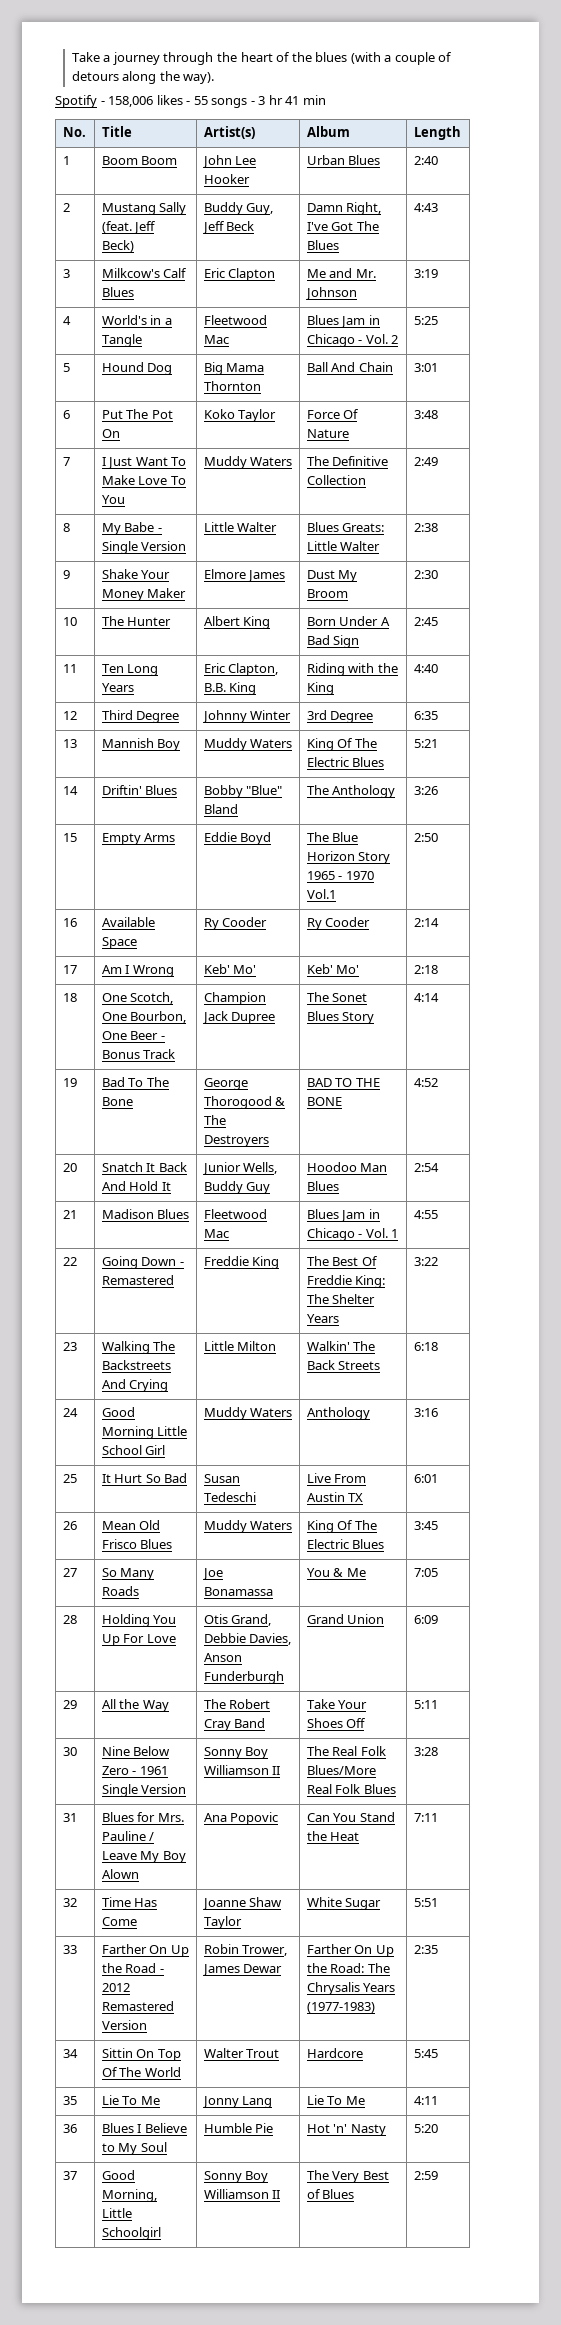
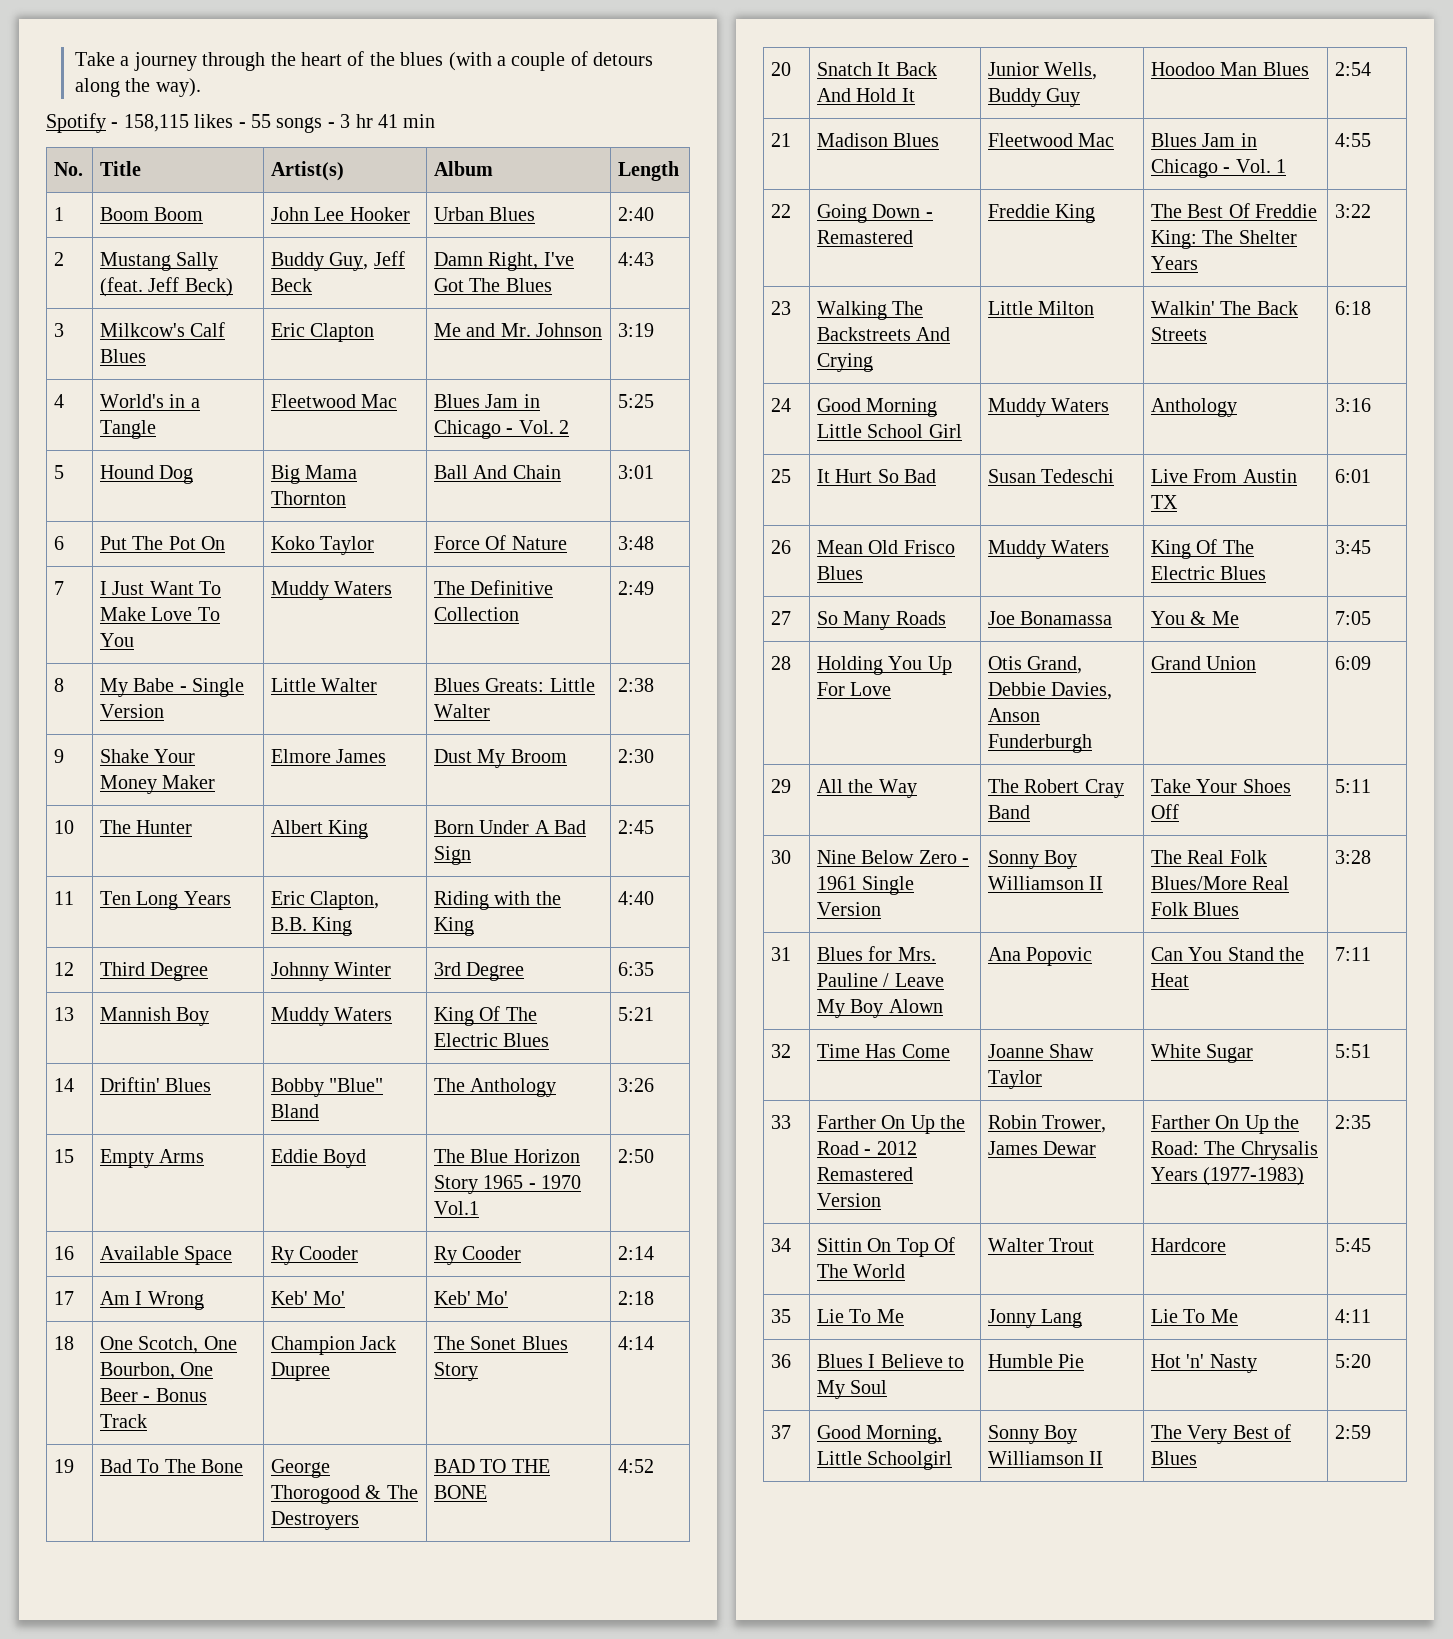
- Spotify - 158,006 likes - 55 songs - 3 hr 41 min
+ Spotify - 158,115 likes - 55 songs - 3 hr 41 min

